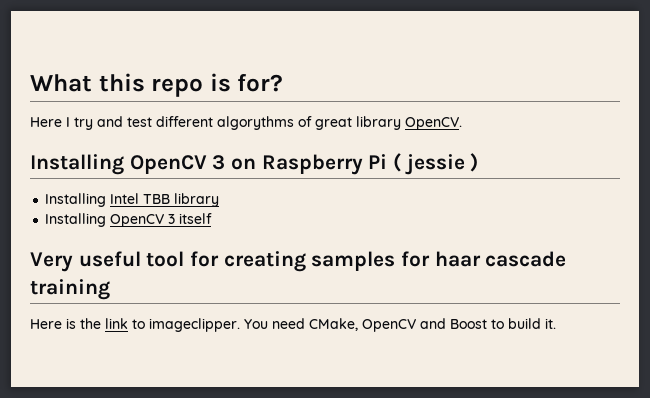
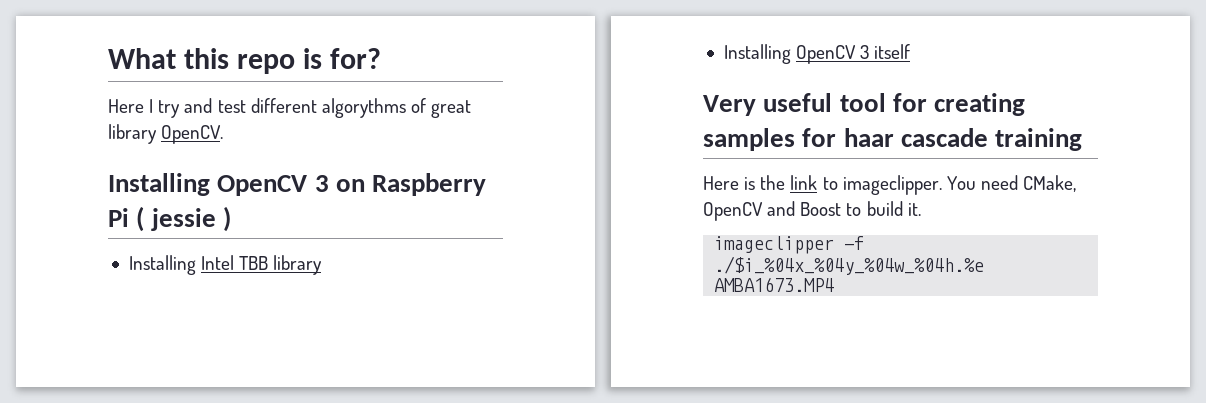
+ imageclipper -f ./$i_%04x_%04y_%04w_%04h.%e AMBA1673.MP4

